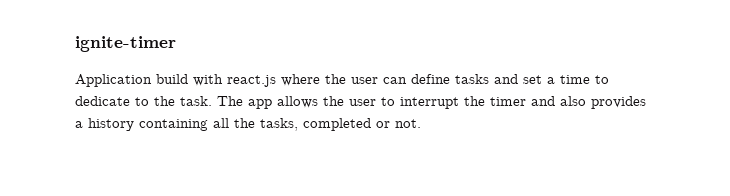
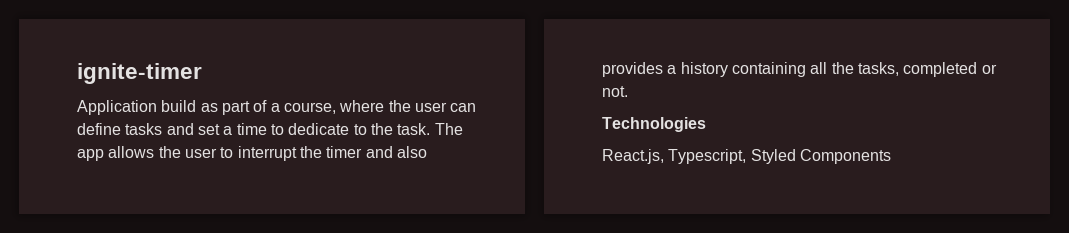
- Application build with react.js where the user can define tasks and set a time to dedicate to the task.
+ Application build as part of a course, where the user can define tasks and set a time to dedicate to the task.
+ Technologies
+ React.js, Typescript, Styled Components

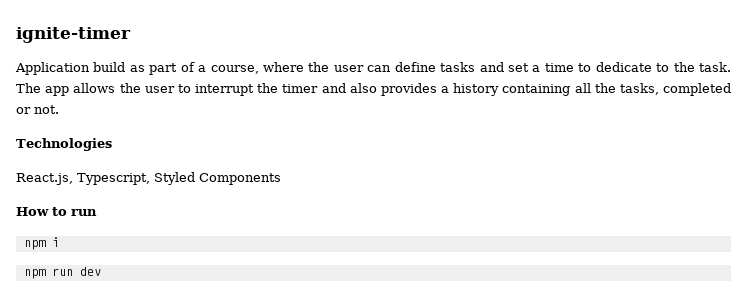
+ How to run
+ npm i
+ npm run dev

